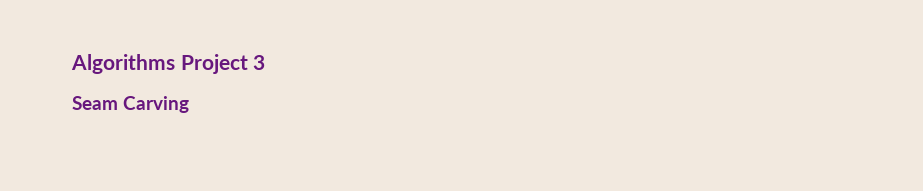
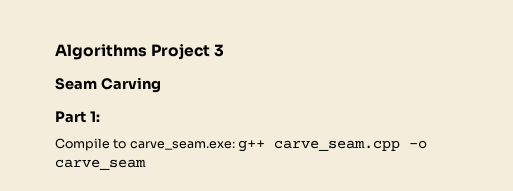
+ Part 1:
+ Compile to carve_seam.exe: g++ carve_seam.cpp -o carve_seam

